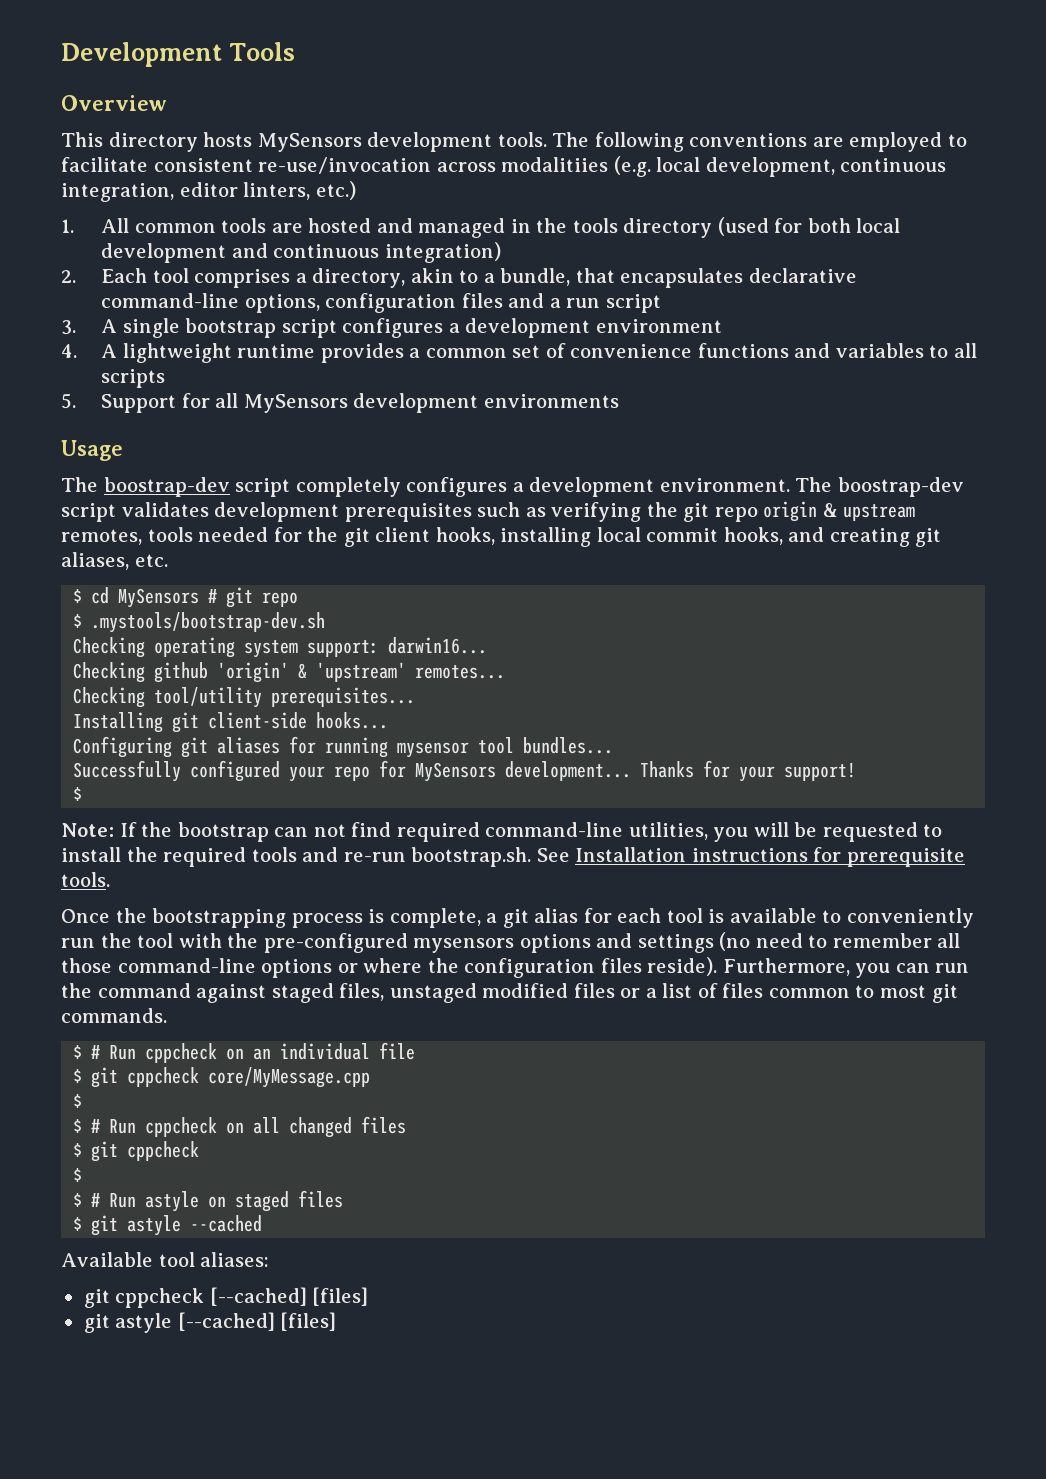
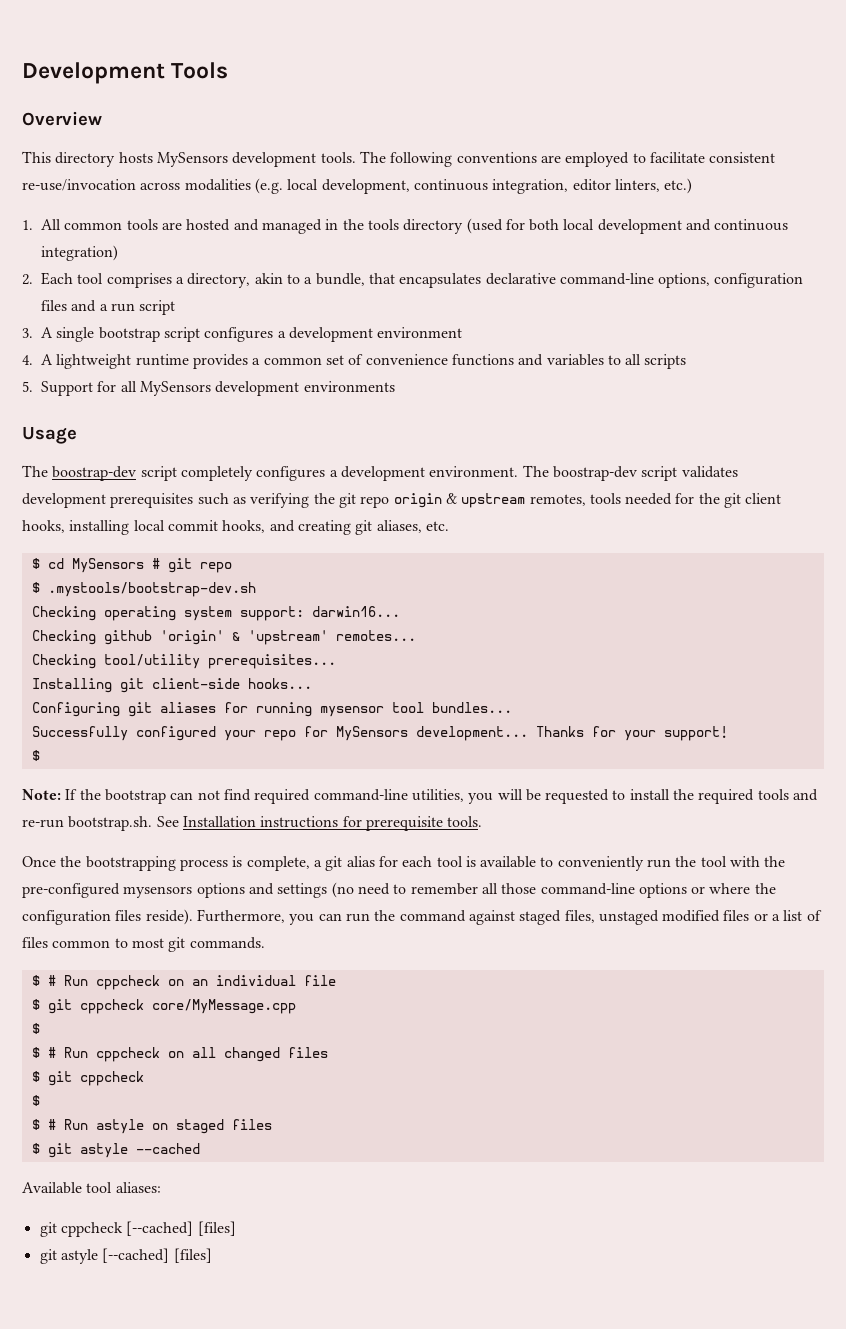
- The following conventions are employed to facilitate consistent re-use/invocation across modalitiies (e.g. local development, continuous integration, editor linters, etc.)
+ The following conventions are employed to facilitate consistent re-use/invocation across modalities (e.g. local development, continuous integration, editor linters, etc.)

